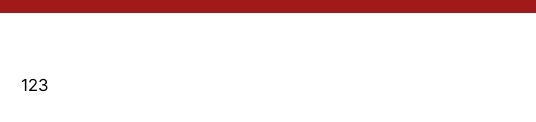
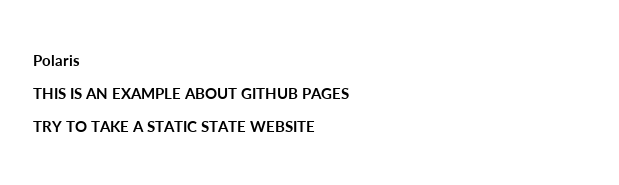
- 123
+ Polaris
+ THIS IS AN EXAMPLE ABOUT GITHUB PAGES
+ TRY TO TAKE A STATIC STATE WEBSITE

